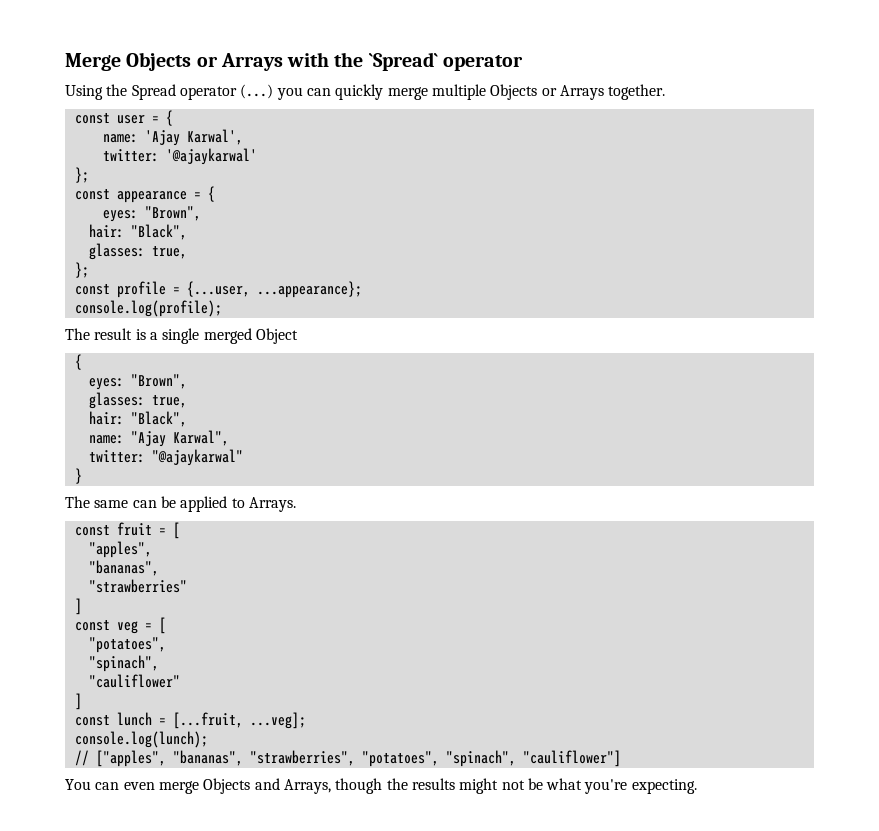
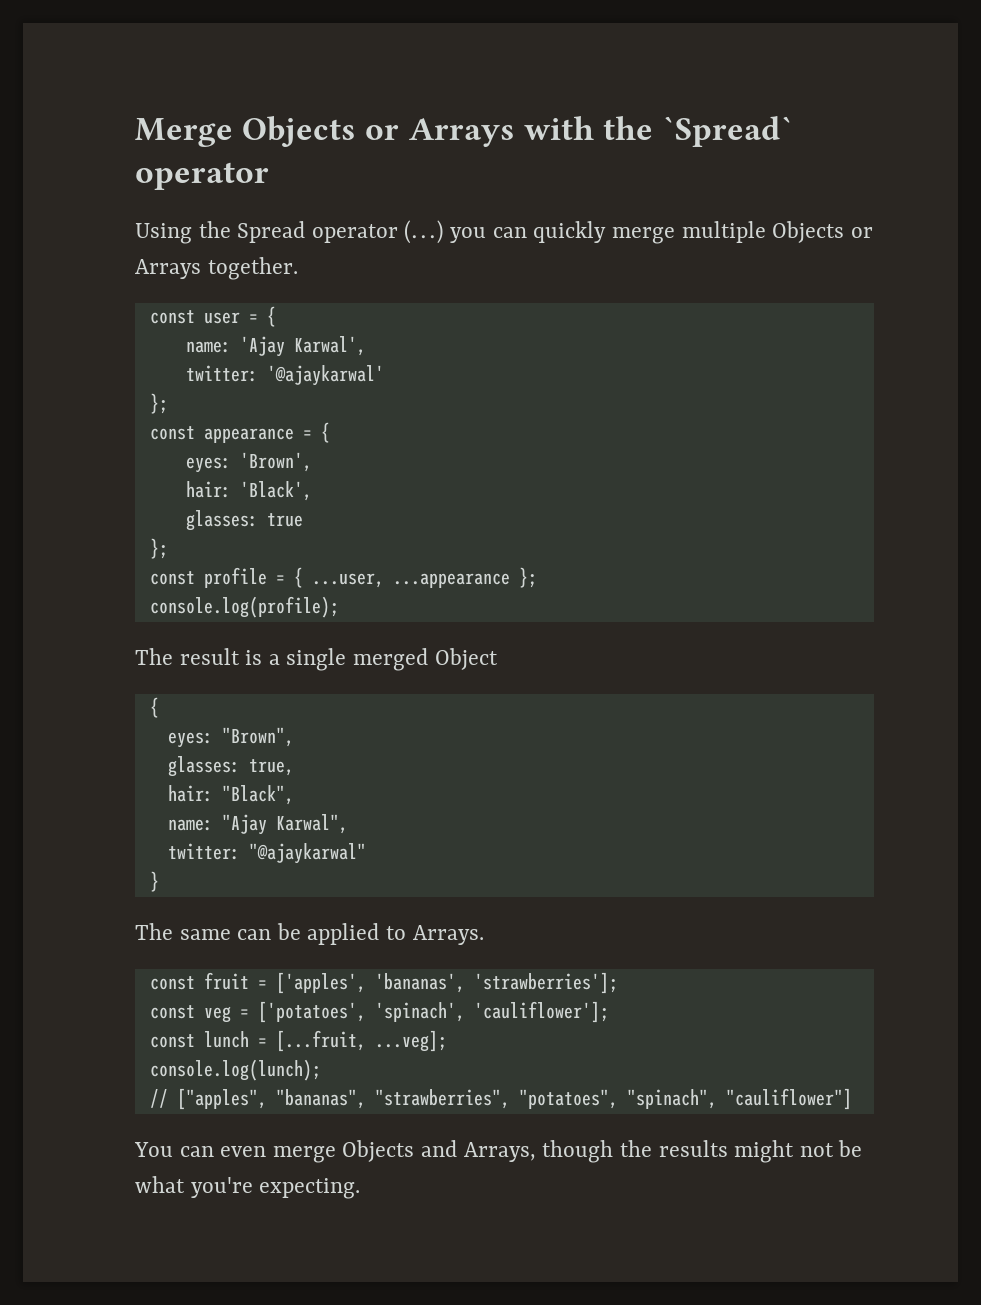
  const appearance = {
- eyes: "Brown",
- hair: "Black",
- glasses: true,
+ eyes: 'Brown',
+ hair: 'Black',
+ glasses: true
- const profile = {...user, ...appearance};
+ const profile = { ...user, ...appearance };
- const fruit = [
- "apples",
- "bananas",
- "strawberries"
- ]
- const veg = [
- "potatoes",
- "spinach",
- "cauliflower"
- ]
+ const fruit = ['apples', 'bananas', 'strawberries'];
+ const veg = ['potatoes', 'spinach', 'cauliflower'];

